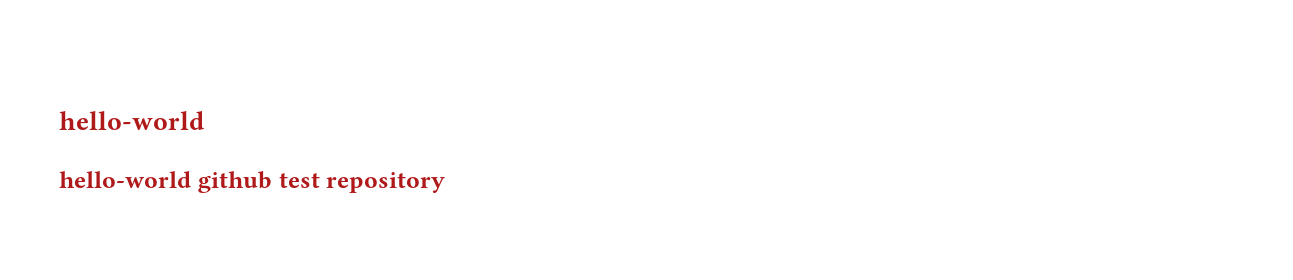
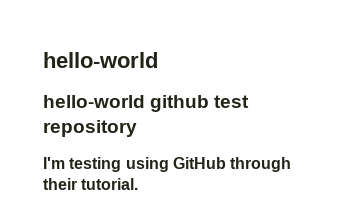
+ I'm testing using GitHub through their tutorial.

